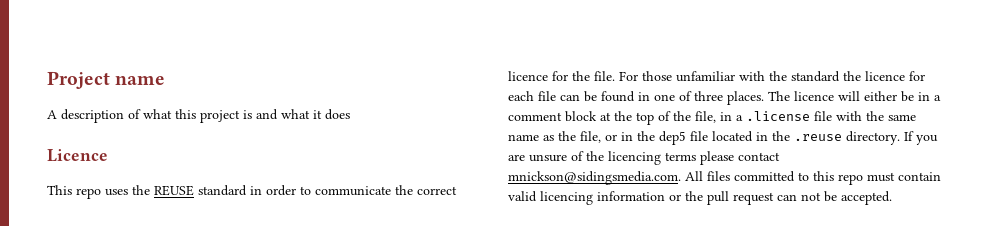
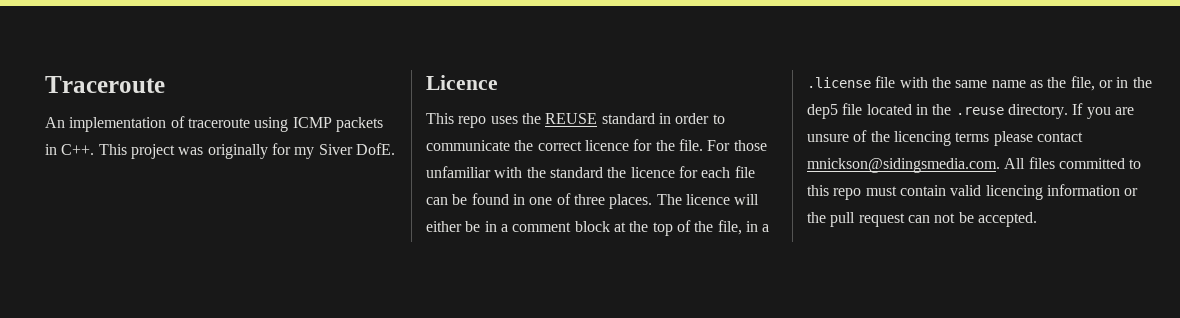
- Project name
- A description of what this project is and what it does
+ Traceroute
+ An implementation of traceroute using ICMP packets in C++. This project was originally for my Siver DofE.

